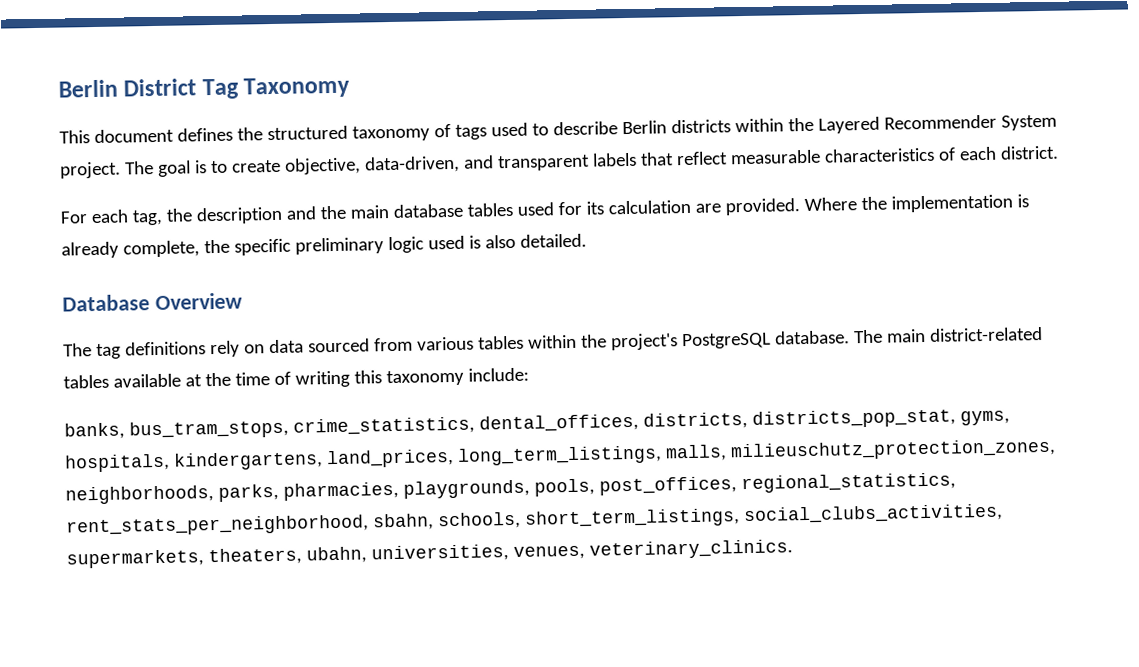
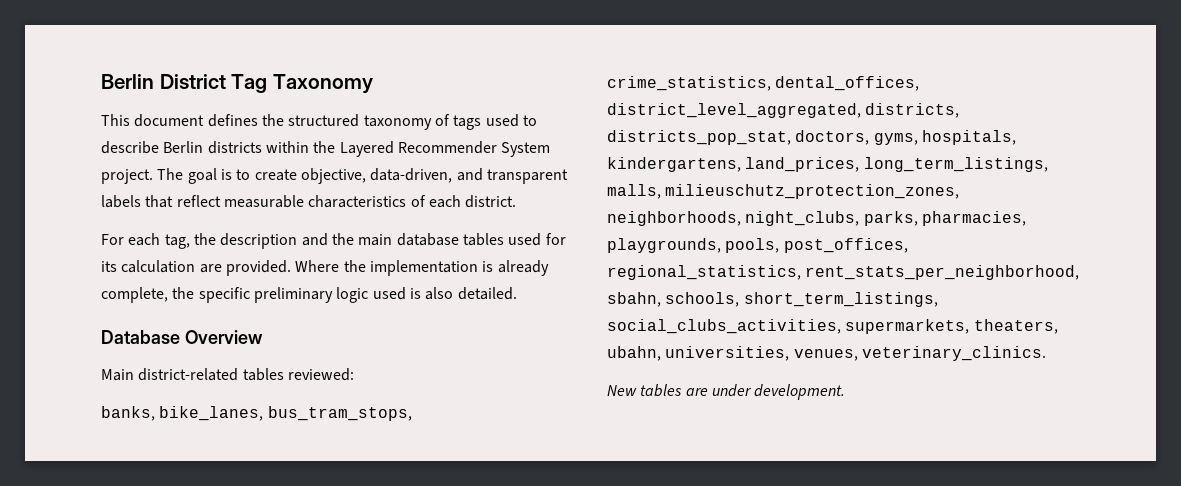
- The tag definitions rely on data sourced from various tables within the project's PostgreSQL database. The main district-related tables available at the time of writing this taxonomy include:
+ Main district-related tables reviewed:
- banks, bus_tram_stops, crime_statistics, dental_offices, districts, districts_pop_stat, gyms, hospitals, kindergartens, land_prices, long_term_listings, malls, milieuschutz_protection_zones, neighborhoods, parks, pharmacies, playgrounds, pools, post_offices, regional_statistics, rent_stats_per_neighborhood, sbahn, schools, short_term_listings, social_clubs_activities, supermarkets, theaters, ubahn, universities, venues, veterinary_clinics.
+ banks, bike_lanes, bus_tram_stops, crime_statistics, dental_offices, district_level_aggregated, districts, districts_pop_stat, doctors, gyms, hospitals, kindergartens, land_prices, long_term_listings, malls, milieuschutz_protection_zones, neighborhoods, night_clubs, parks, pharmacies, playgrounds, pools, post_offices, regional_statistics, rent_stats_per_neighborhood, sbahn, schools, short_term_listings, social_clubs_activities, supermarkets, theaters, ubahn, universities, venues, veterinary_clinics.
+ New tables are under development.

